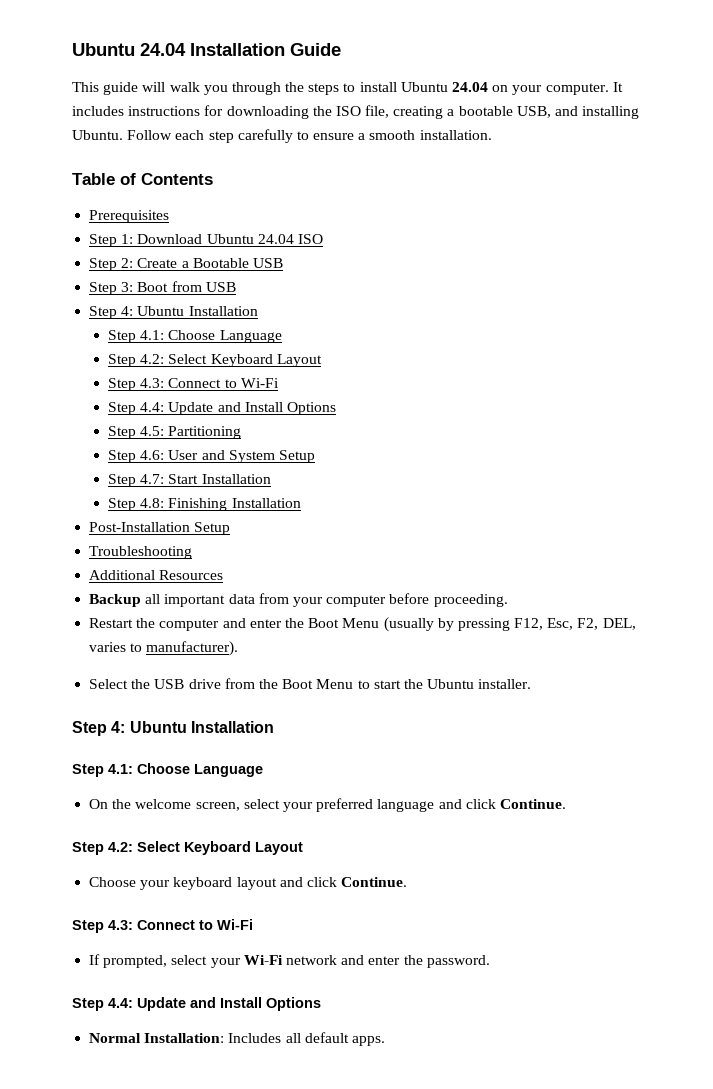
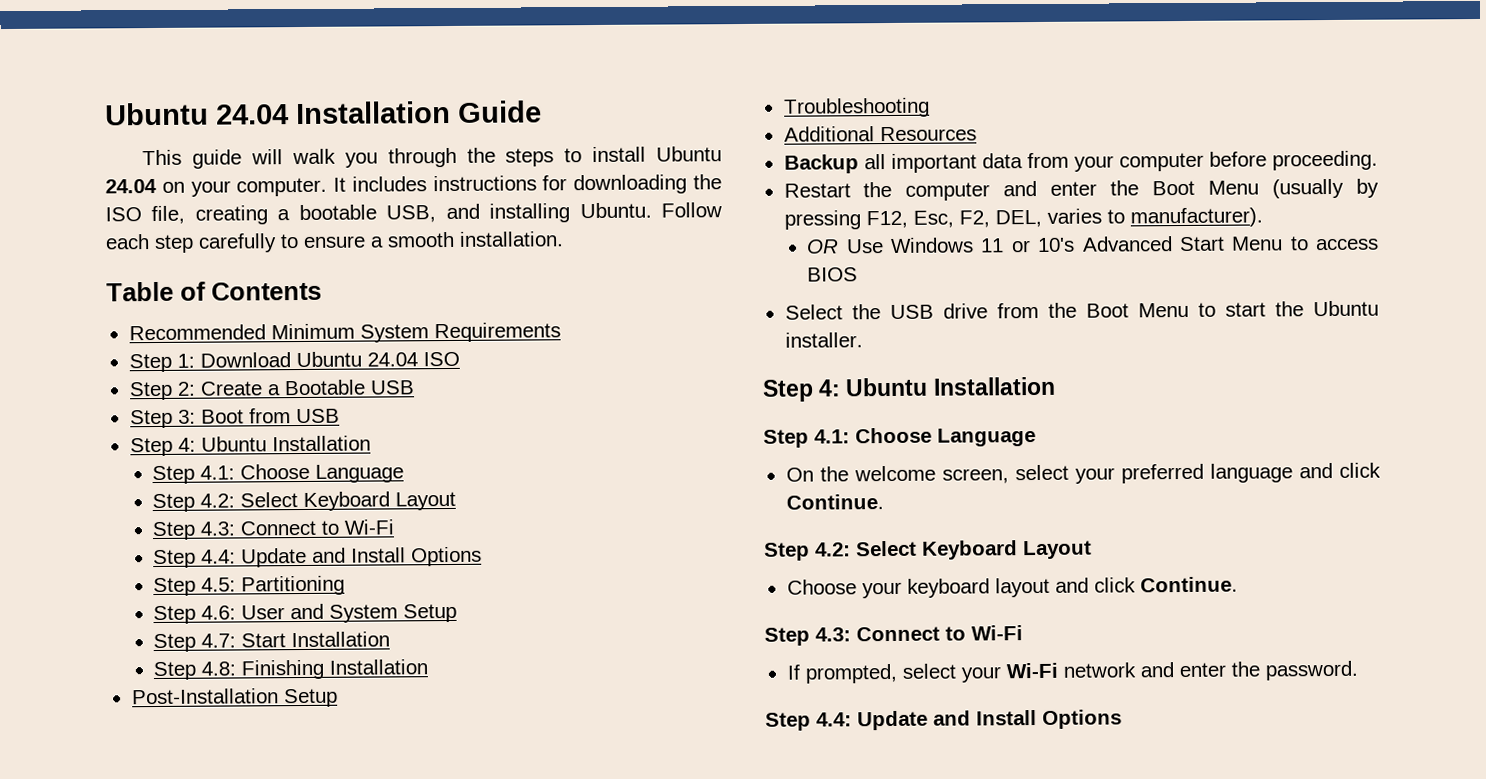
- Prerequisites
+ Recommended Minimum System Requirements
+ OR Use Windows 11 or 10's Advanced Start Menu to access BIOS
- Normal Installation: Includes all default apps.

